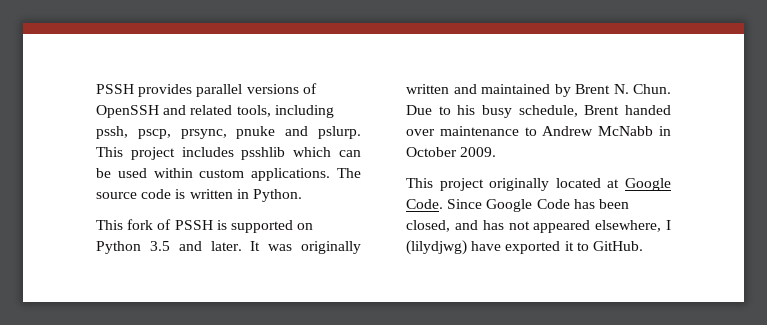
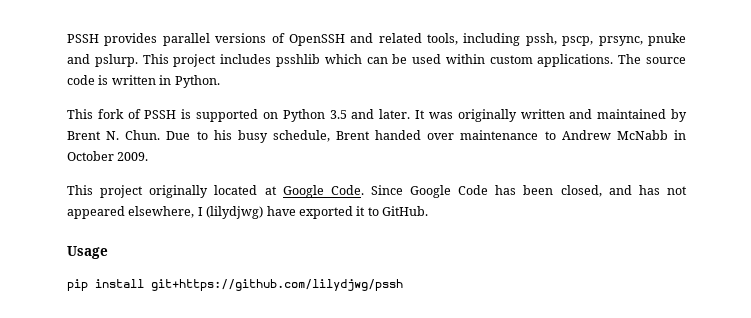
+ Usage
+ pip install git+https://github.com/lilydjwg/pssh

